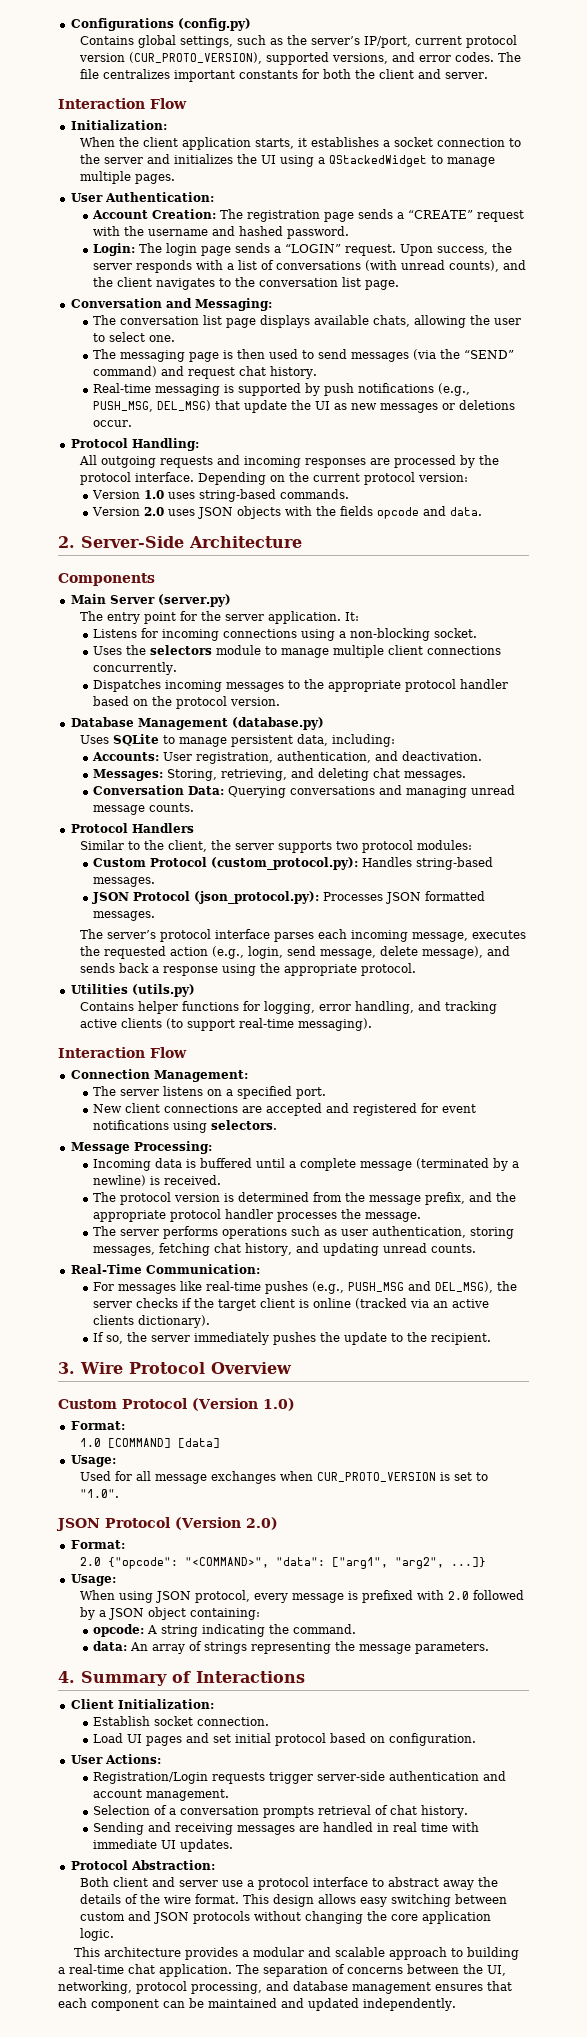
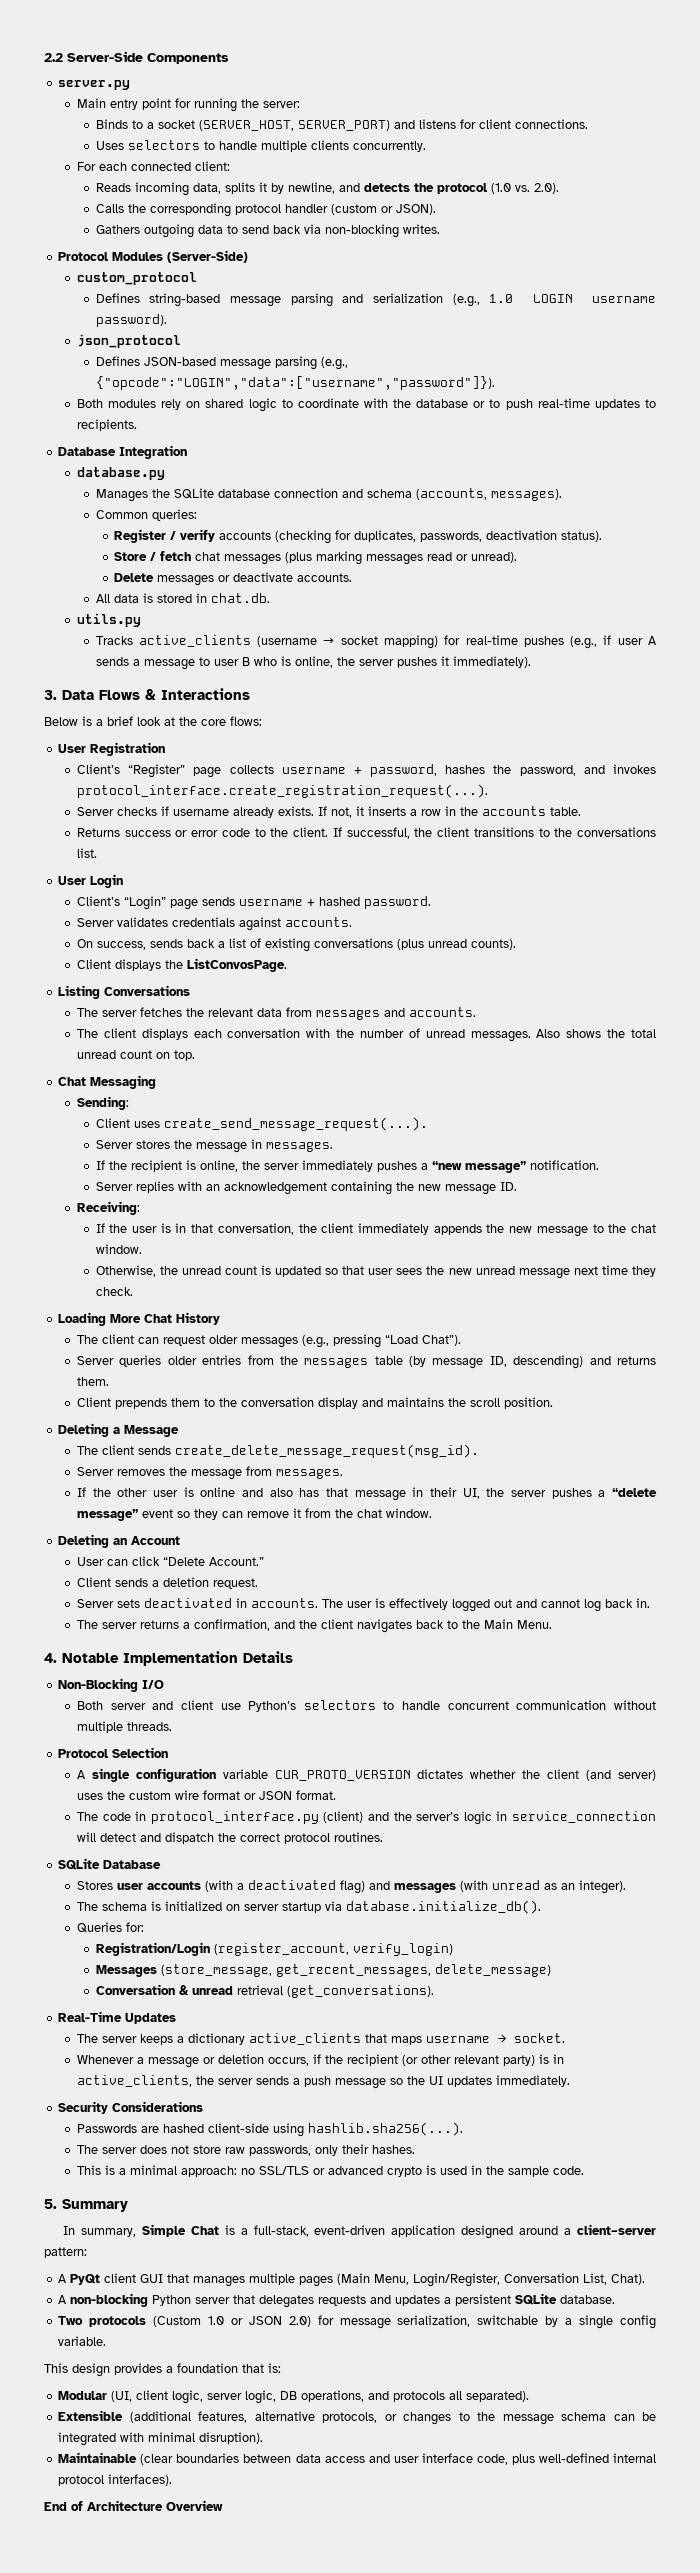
- Configurations (config.py)
- Contains global settings, such as the server’s IP/port, current protocol version (CUR_PROTO_VERSION), supported versions, and error codes. The file centralizes important constants for both the client and server.
- Interaction Flow
- Initialization:
- When the client application starts, it establishes a socket connection to the server and initializes the UI using a QStackedWidget to manage multiple pages.
- User Authentication:
- Account Creation: The registration page sends a “CREATE” request with the username and hashed password.
- Login: The login page sends a “LOGIN” request. Upon success, the server responds with a list of conversations (with unread counts), and the client navigates to the conversation list page.
- Conversation and Messaging:
- The conversation list page displays available chats, allowing the user to select one.
- The messaging page is then used to send messages (via the “SEND” command) and request chat history.
- Real-time messaging is supported by push notifications (e.g., PUSH_MSG, DEL_MSG) that update the UI as new messages or deletions occur.
- Protocol Handling:
- All outgoing requests and incoming responses are processed by the protocol interface. Depending on the current protocol version:
- Version 1.0 uses string-based commands.
- Version 2.0 uses JSON objects with the fields opcode and data.
- 2. Server-Side Architecture
- Components
- Main Server (server.py)
- The entry point for the server application. It:
- Listens for incoming connections using a non-blocking socket.
- Uses the selectors module to manage multiple client connections concurrently.
- Dispatches incoming messages to the appropriate protocol handler based on the protocol version.
- Database Management (database.py)
- Uses SQLite to manage persistent data, including:
- Accounts: User registration, authentication, and deactivation.
- Messages: Storing, retrieving, and deleting chat messages.
- Conversation Data: Querying conversations and managing unread message counts.
- Protocol Handlers
- Similar to the client, the server supports two protocol modules:
- Custom Protocol (custom_protocol.py): Handles string-based messages.
- JSON Protocol (json_protocol.py): Processes JSON formatted messages.
- The server’s protocol interface parses each incoming message, executes the requested action (e.g., login, send message, delete message), and sends back a response using the appropriate protocol.
- Utilities (utils.py)
- Contains helper functions for logging, error handling, and tracking active clients (to support real-time messaging).
- Interaction Flow
- Connection Management:
- The server listens on a specified port.
- New client connections are accepted and registered for event notifications using selectors.
- Message Processing:
- Incoming data is buffered until a complete message (terminated by a newline) is received.
- The protocol version is determined from the message prefix, and the appropriate protocol handler processes the message.
- The server performs operations such as user authentication, storing messages, fetching chat history, and updating unread counts.
- Real-Time Communication:
- For messages like real-time pushes (e.g., PUSH_MSG and DEL_MSG), the server checks if the target client is online (tracked via an active clients dictionary).
- If so, the server immediately pushes the update to the recipient.
- 3. Wire Protocol Overview
- Custom Protocol (Version 1.0)
- Format:
- 1.0 [COMMAND] [data]
- Usage:
- Used for all message exchanges when CUR_PROTO_VERSION is set to "1.0".
- JSON Protocol (Version 2.0)
- Format:
- 2.0 {"opcode": "<COMMAND>", "data": ["arg1", "arg2", ...]}
- Usage:
- When using JSON protocol, every message is prefixed with 2.0 followed by a JSON object containing:
- opcode: A string indicating the command.
- data: An array of strings representing the message parameters.
- 4. Summary of Interactions
- Client Initialization:
- Establish socket connection.
- Load UI pages and set initial protocol based on configuration.
- User Actions:
- Registration/Login requests trigger server-side authentication and account management.
- Selection of a conversation prompts retrieval of chat history.
- Sending and receiving messages are handled in real time with immediate UI updates.
- Protocol Abstraction:
- Both client and server use a protocol interface to abstract away the details of the wire format. This design allows easy switching between custom and JSON protocols without changing the core application logic.
- This architecture provides a modular and scalable approach to building a real-time chat application. The separation of concerns between the UI, networking, protocol processing, and database management ensures that each component can be maintained and updated independently.
+ 2.2 Server-Side Components
+ server.py
+ Main entry point for running the server:
+ Binds to a socket (SERVER_HOST, SERVER_PORT) and listens for client connections.
+ Uses selectors to handle multiple clients concurrently.
+ For each connected client:
+ Reads incoming data, splits it by newline, and detects the protocol (1.0 vs. 2.0).
+ Calls the corresponding protocol handler (custom or JSON).
+ Gathers outgoing data to send back via non-blocking writes.
+ Protocol Modules (Server-Side)
+ custom_protocol
+ Defines string-based message parsing and serialization (e.g., 1.0 LOGIN username password).
+ json_protocol
+ Defines JSON-based message parsing (e.g., {"opcode":"LOGIN","data":["username","password"]}).
+ Both modules rely on shared logic to coordinate with the database or to push real-time updates to recipients.
+ Database Integration
+ database.py
+ Manages the SQLite database connection and schema (accounts, messages).
+ Common queries:
+ Register / verify accounts (checking for duplicates, passwords, deactivation status).
+ Store / fetch chat messages (plus marking messages read or unread).
+ Delete messages or deactivate accounts.
+ All data is stored in chat.db.
+ utils.py
+ Tracks active_clients (username → socket mapping) for real-time pushes (e.g., if user A sends a message to user B who is online, the server pushes it immediately).
+ 3. Data Flows & Interactions
+ Below is a brief look at the core flows:
+ User Registration
+ Client’s “Register” page collects username + password, hashes the password, and invokes protocol_interface.create_registration_request(...).
+ Server checks if username already exists. If not, it inserts a row in the accounts table.
+ Returns success or error code to the client. If successful, the client transitions to the conversations list.
+ User Login
+ Client’s “Login” page sends username + hashed password.
+ Server validates credentials against accounts.
+ On success, sends back a list of existing conversations (plus unread counts).
+ Client displays the ListConvosPage.
+ Listing Conversations
+ The server fetches the relevant data from messages and accounts.
+ The client displays each conversation with the number of unread messages. Also shows the total unread count on top.
+ Chat Messaging
+ Sending:
+ Client uses create_send_message_request(...).
+ Server stores the message in messages.
+ If the recipient is online, the server immediately pushes a “new message” notification.
+ Server replies with an acknowledgement containing the new message ID.
+ Receiving:
+ If the user is in that conversation, the client immediately appends the new message to the chat window.
+ Otherwise, the unread count is updated so that user sees the new unread message next time they check.
+ Loading More Chat History
+ The client can request older messages (e.g., pressing “Load Chat”).
+ Server queries older entries from the messages table (by message ID, descending) and returns them.
+ Client prepends them to the conversation display and maintains the scroll position.
+ Deleting a Message
+ The client sends create_delete_message_request(msg_id).
+ Server removes the message from messages.
+ If the other user is online and also has that message in their UI, the server pushes a “delete message” event so they can remove it from the chat window.
+ Deleting an Account
+ User can click “Delete Account.”
+ Client sends a deletion request.
+ Server sets deactivated in accounts. The user is effectively logged out and cannot log back in.
+ The server returns a confirmation, and the client navigates back to the Main Menu.
+ 4. Notable Implementation Details
+ Non-Blocking I/O
+ Both server and client use Python’s selectors to handle concurrent communication without multiple threads.
+ Protocol Selection
+ A single configuration variable CUR_PROTO_VERSION dictates whether the client (and server) uses the custom wire format or JSON format.
+ The code in protocol_interface.py (client) and the server’s logic in service_connection will detect and dispatch the correct protocol routines.
+ SQLite Database
+ Stores user accounts (with a deactivated flag) and messages (with unread as an integer).
+ The schema is initialized on server startup via database.initialize_db().
+ Queries for:
+ Registration/Login (register_account, verify_login)
+ Messages (store_message, get_recent_messages, delete_message)
+ Conversation & unread retrieval (get_conversations).
+ Real-Time Updates
+ The server keeps a dictionary active_clients that maps username → socket.
+ Whenever a message or deletion occurs, if the recipient (or other relevant party) is in active_clients, the server sends a push message so the UI updates immediately.
+ Security Considerations
+ Passwords are hashed client-side using hashlib.sha256(...).
+ The server does not store raw passwords, only their hashes.
+ This is a minimal approach: no SSL/TLS or advanced crypto is used in the sample code.
+ 5. Summary
+ In summary, Simple Chat is a full-stack, event-driven application designed around a client–server pattern:
+ A PyQt client GUI that manages multiple pages (Main Menu, Login/Register, Conversation List, Chat).
+ A non-blocking Python server that delegates requests and updates a persistent SQLite database.
+ Two protocols (Custom 1.0 or JSON 2.0) for message serialization, switchable by a single config variable.
+ This design provides a foundation that is:
+ Modular (UI, client logic, server logic, DB operations, and protocols all separated).
+ Extensible (additional features, alternative protocols, or changes to the message schema can be integrated with minimal disruption).
+ Maintainable (clear boundaries between data access and user interface code, plus well-defined internal protocol interfaces).
+ End of Architecture Overview

